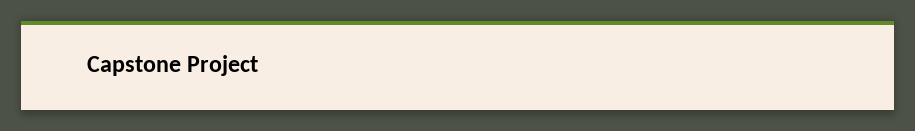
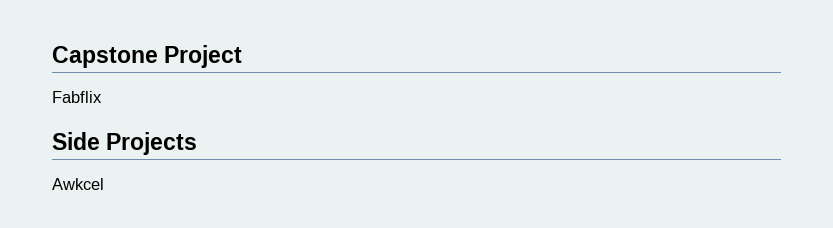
+ Fabflix
+ Side Projects
+ Awkcel

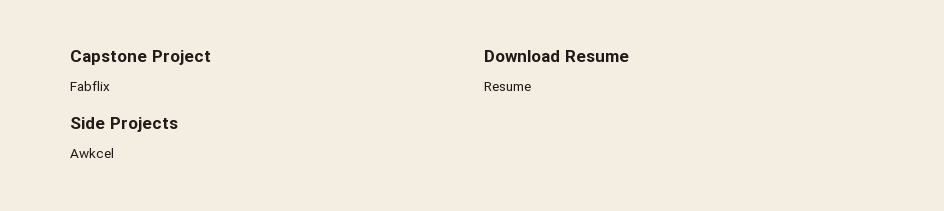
+ Download Resume
+ Resume

